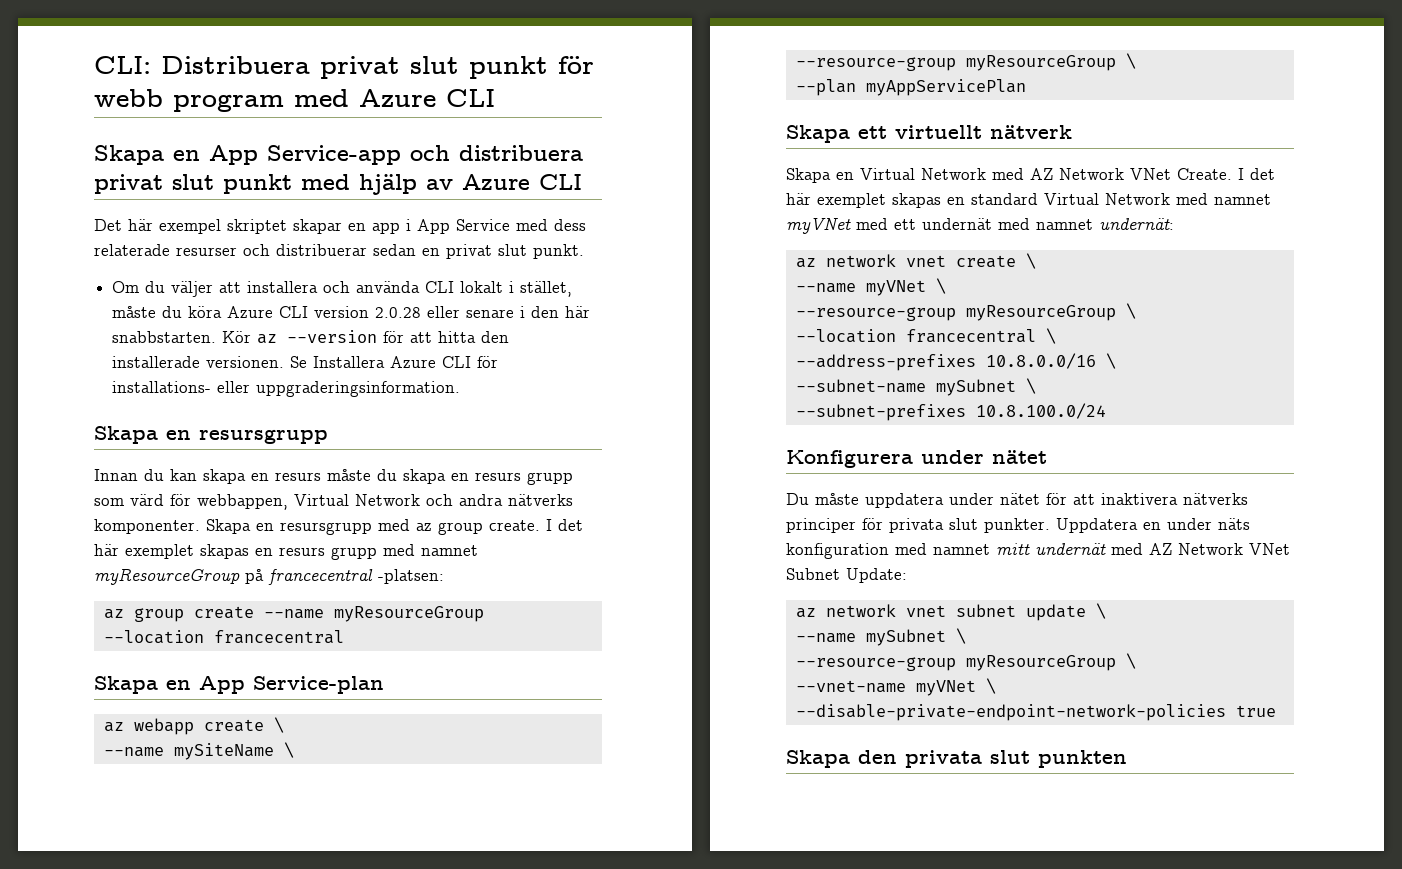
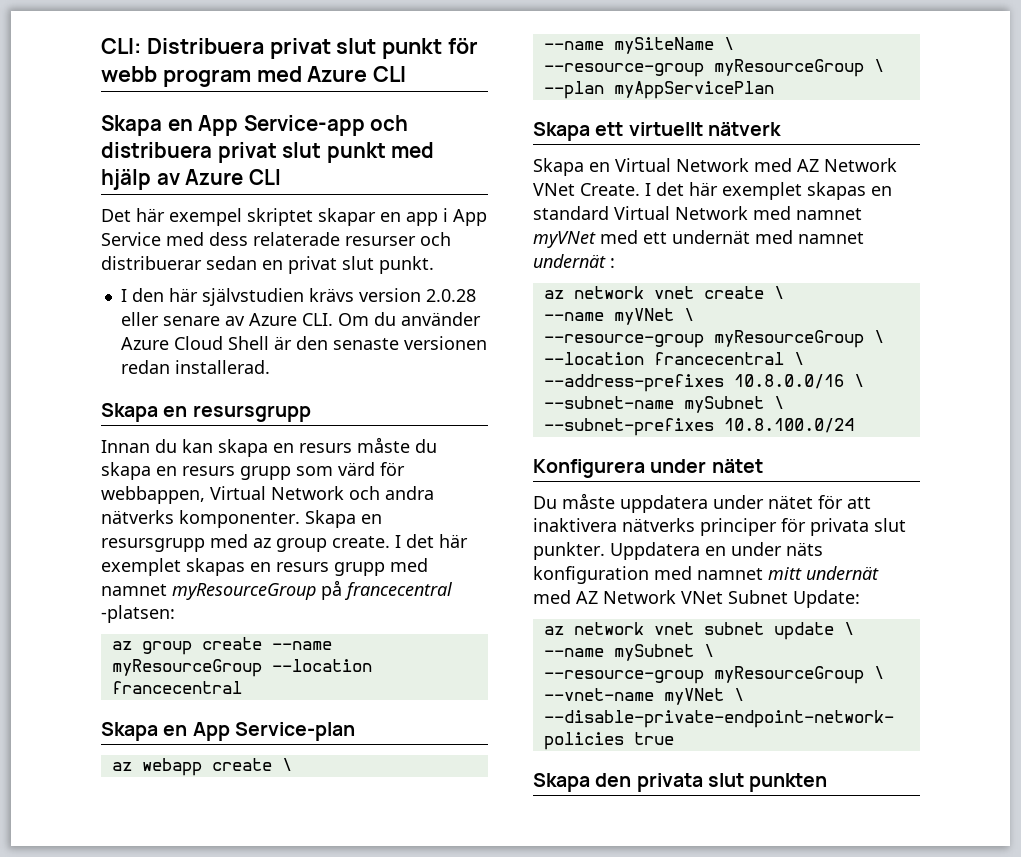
- Om du väljer att installera och använda CLI lokalt i stället, måste du köra Azure CLI version 2.0.28 eller senare i den här snabbstarten. Kör az --version för att hitta den installerade versionen. Se Installera Azure CLI för installations- eller uppgraderingsinformation.
+ I den här självstudien krävs version 2.0.28 eller senare av Azure CLI. Om du använder Azure Cloud Shell är den senaste versionen redan installerad.
- I det här exemplet skapas en standard Virtual Network med namnet myVNet med ett undernät med namnet undernät:
+ I det här exemplet skapas en standard Virtual Network med namnet myVNet med ett undernät med namnet undernät :

